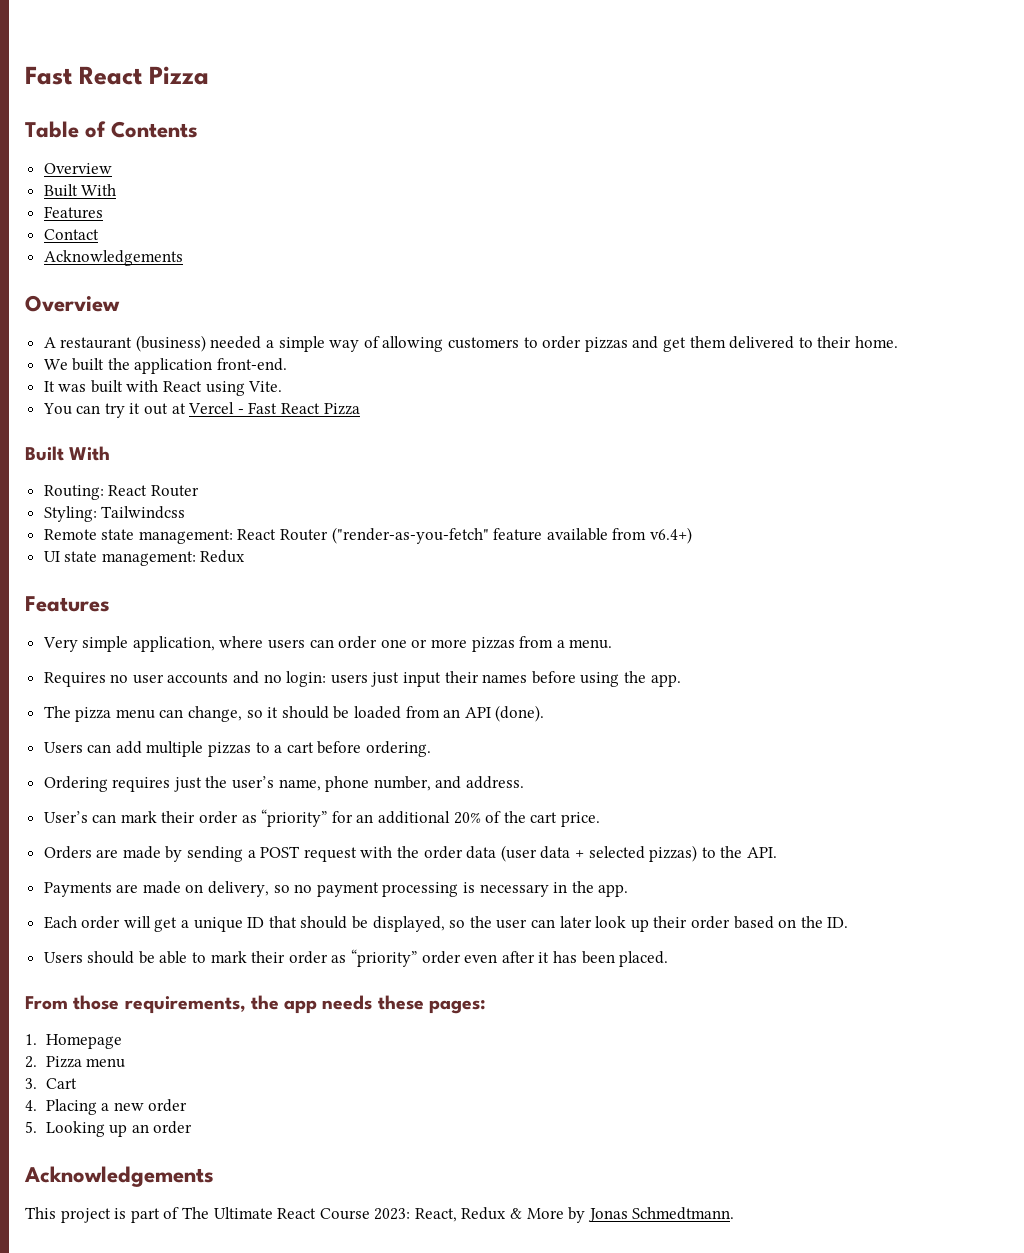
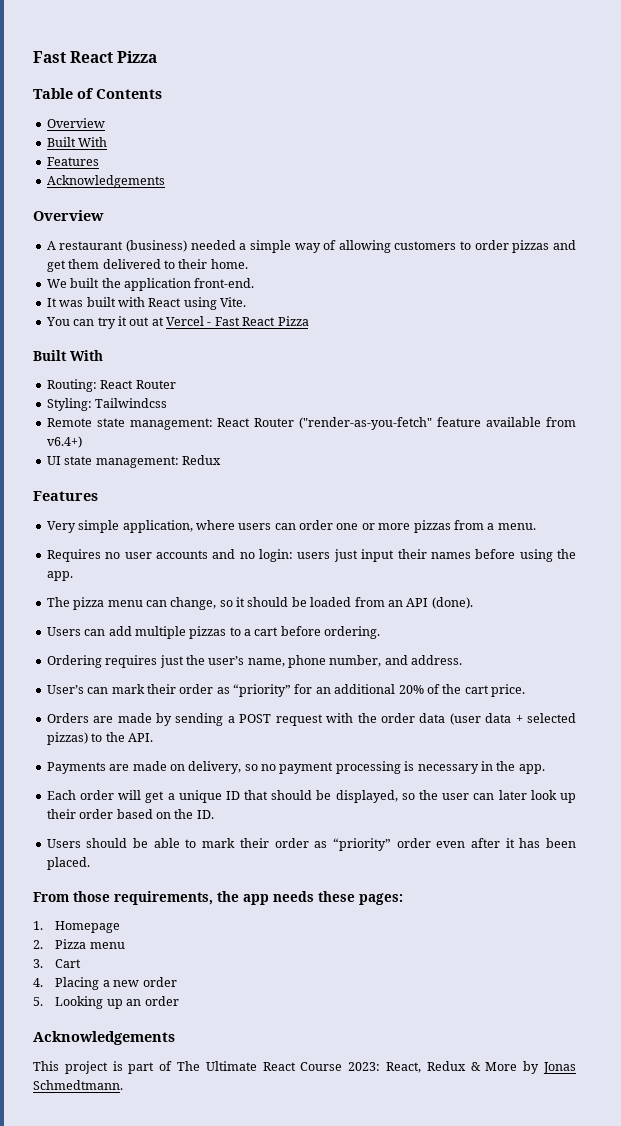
- Contact

